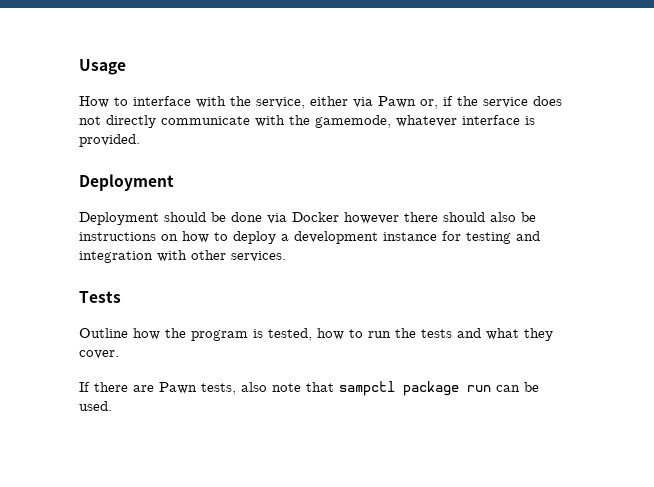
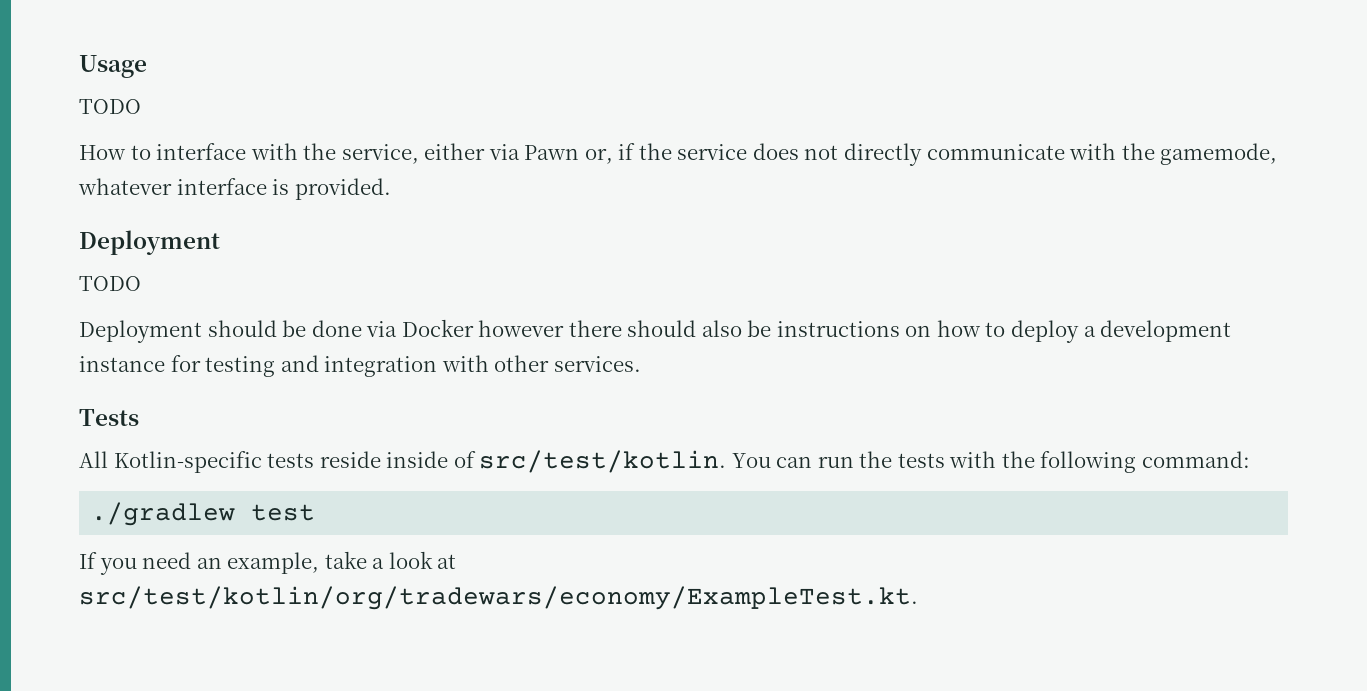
  Usage
+ TODO
  How to interface with the service, either via Pawn or, if the service does not directly communicate with the gamemode, whatever interface is provided.
  Deployment
+ TODO
- Outline how the program is tested, how to run the tests and what they cover.
- If there are Pawn tests, also note that sampctl package run can be used.
+ All Kotlin-specific tests reside inside of src/test/kotlin. You can run the tests with the following command:
+ ./gradlew test
+ If you need an example, take a look at src/test/kotlin/org/tradewars/economy/ExampleTest.kt.

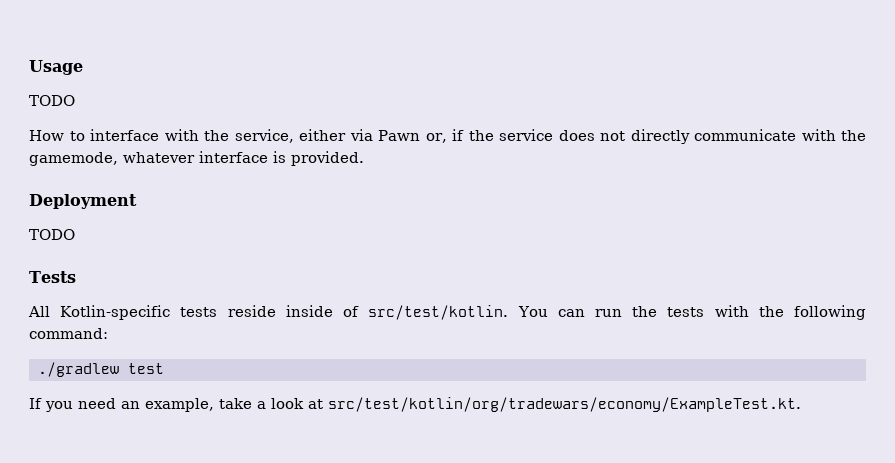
- Deployment should be done via Docker however there should also be instructions on how to deploy a development instance for testing and integration with other services.

